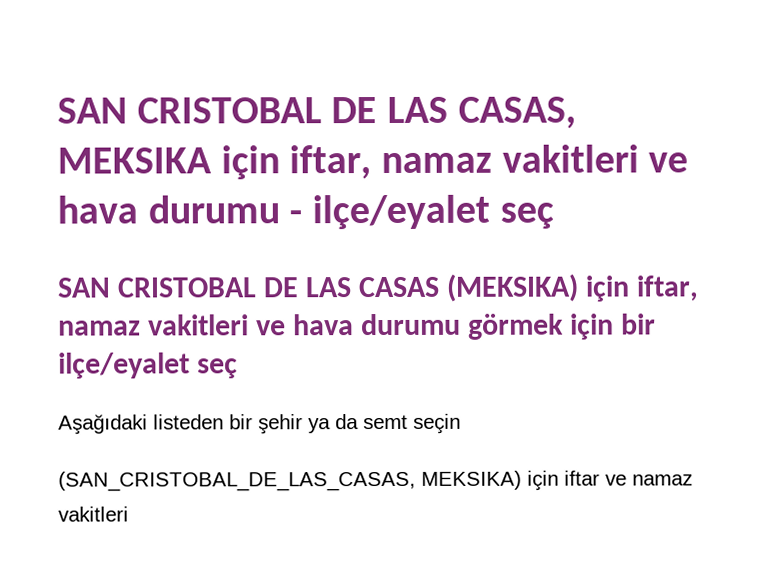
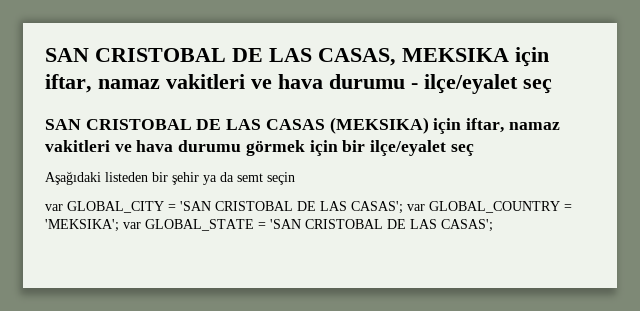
- (SAN_CRISTOBAL_DE_LAS_CASAS, MEKSIKA) için iftar ve namaz vakitleri
+ var GLOBAL_CITY = 'SAN CRISTOBAL DE LAS CASAS'; var GLOBAL_COUNTRY = 'MEKSIKA'; var GLOBAL_STATE = 'SAN CRISTOBAL DE LAS CASAS';

